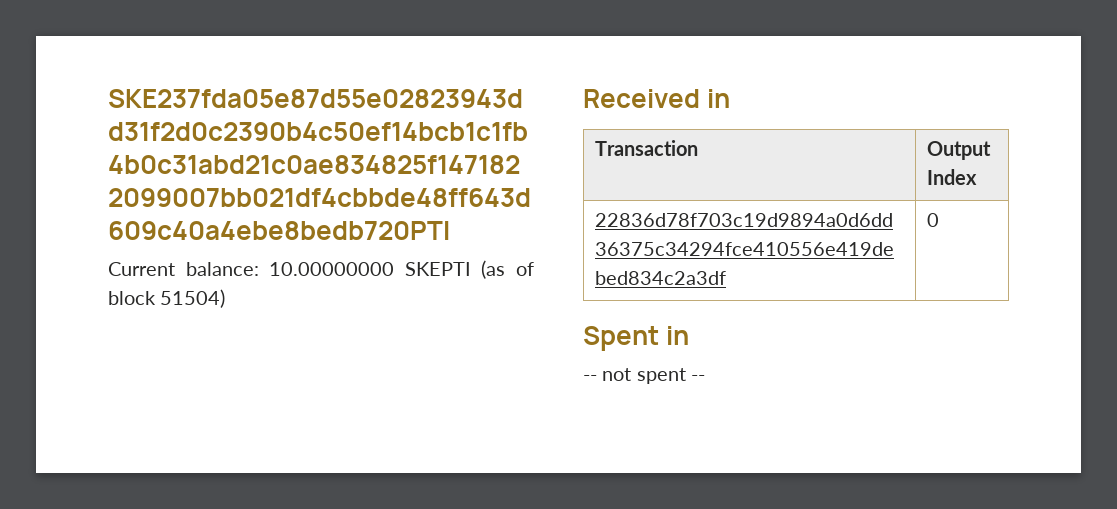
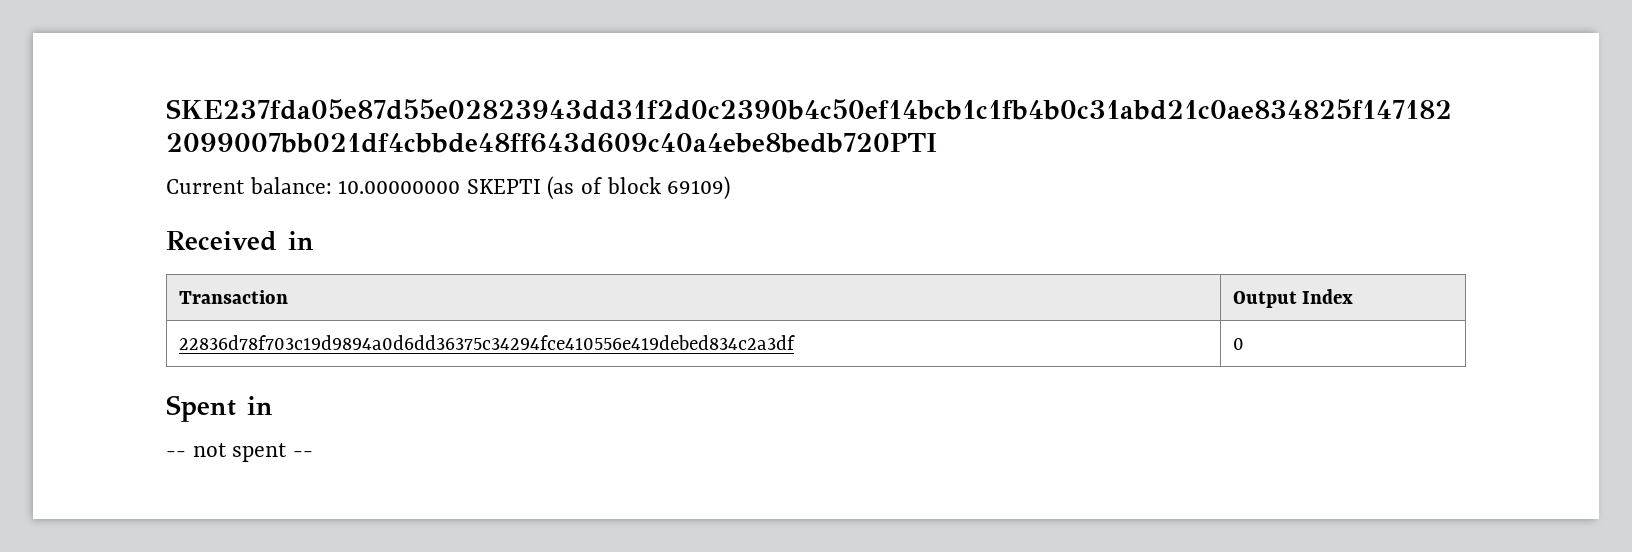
- Current balance: 10.00000000 SKEPTI (as of block 51504)
+ Current balance: 10.00000000 SKEPTI (as of block 69109)

